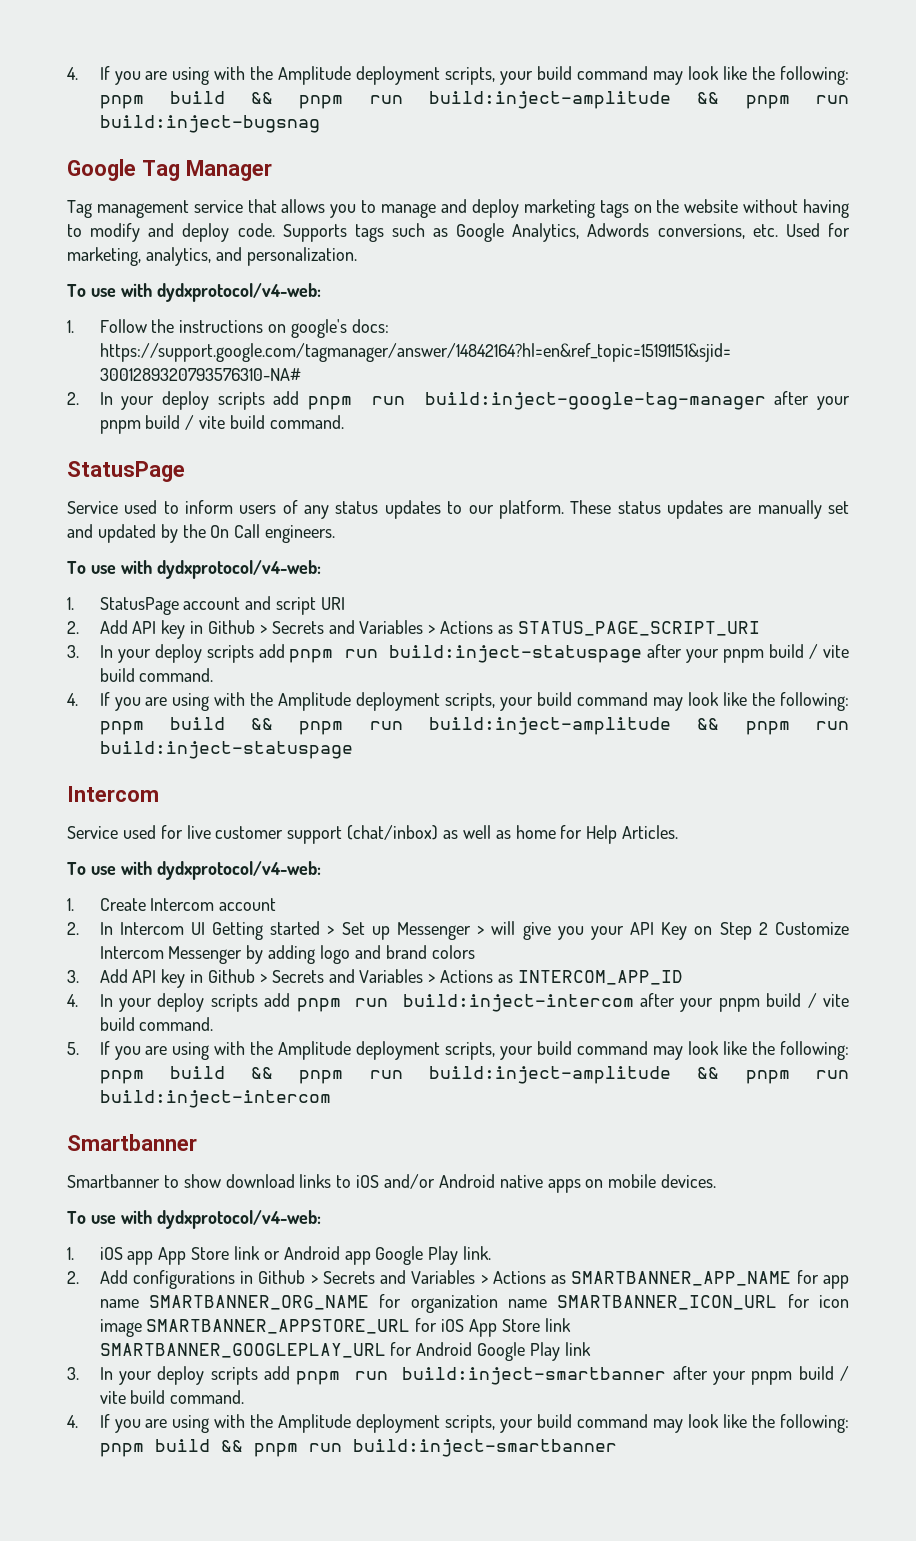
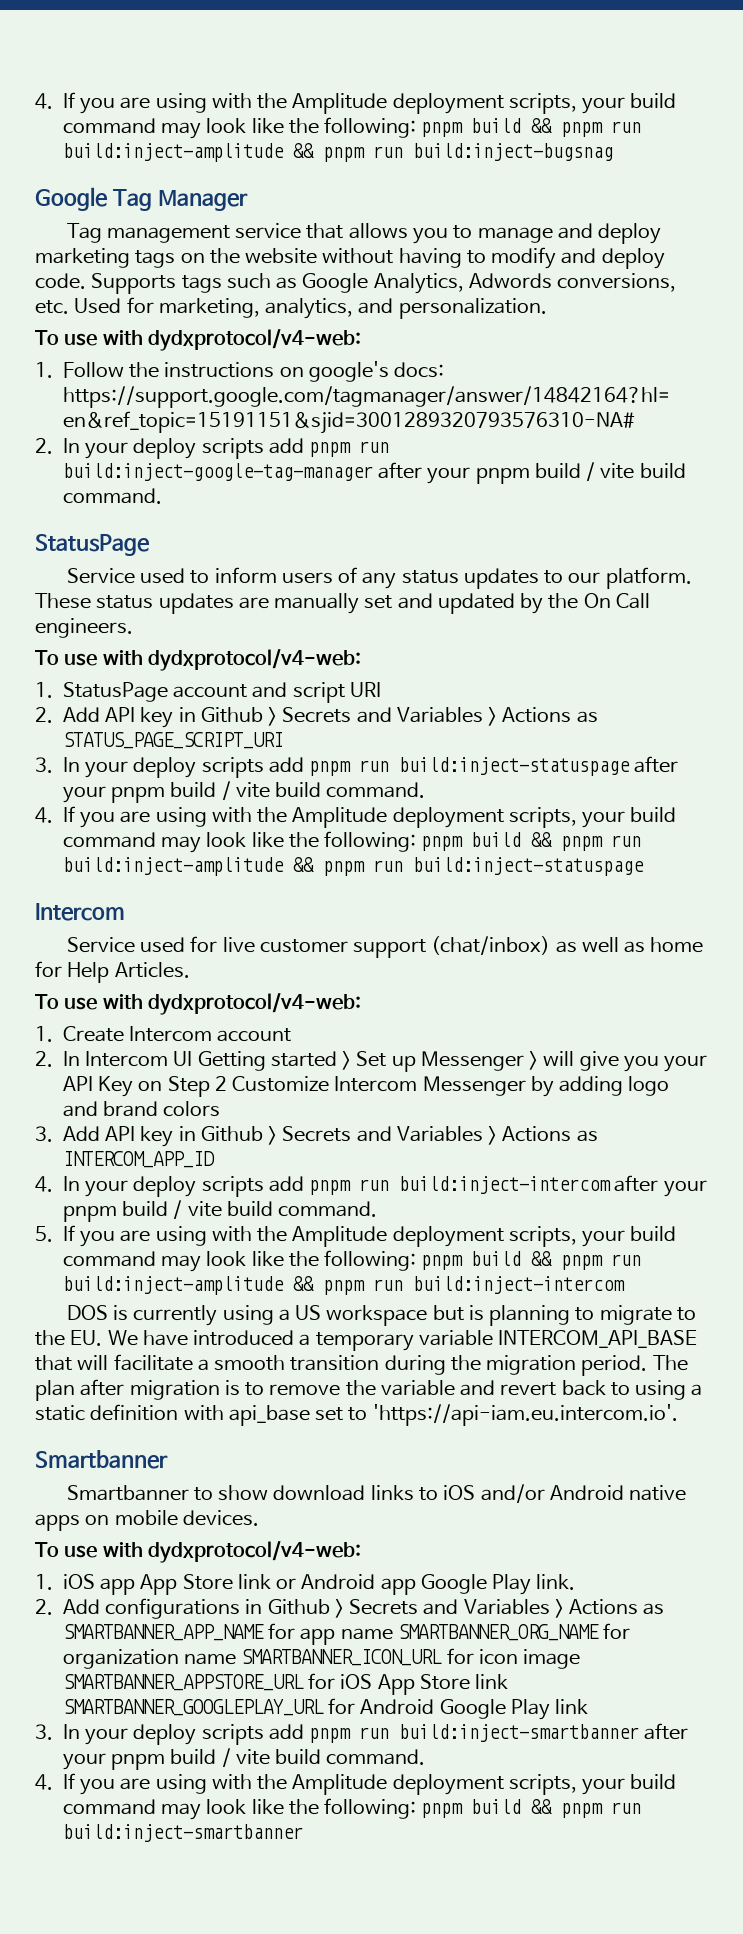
+ DOS is currently using a US workspace but is planning to migrate to the EU. We have introduced a temporary variable INTERCOM_API_BASE that will facilitate a smooth transition during the migration period. The plan after migration is to remove the variable and revert back to using a static definition with api_base set to 'https://api-iam.eu.intercom.io'.

